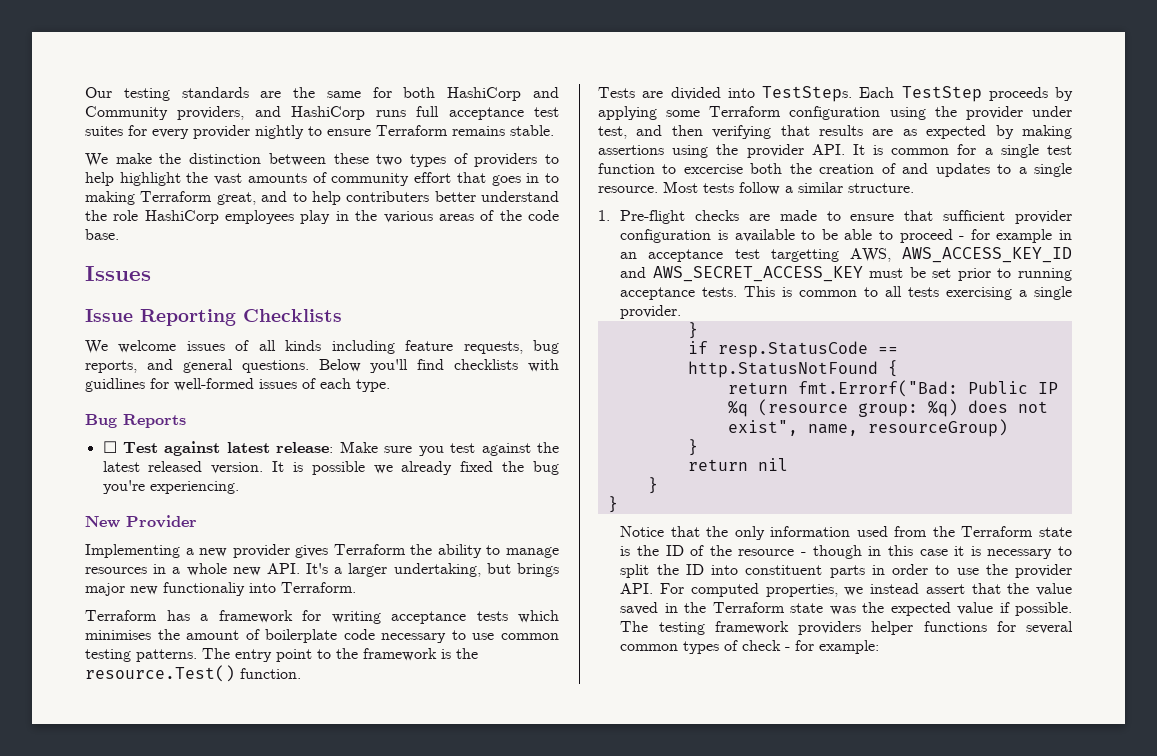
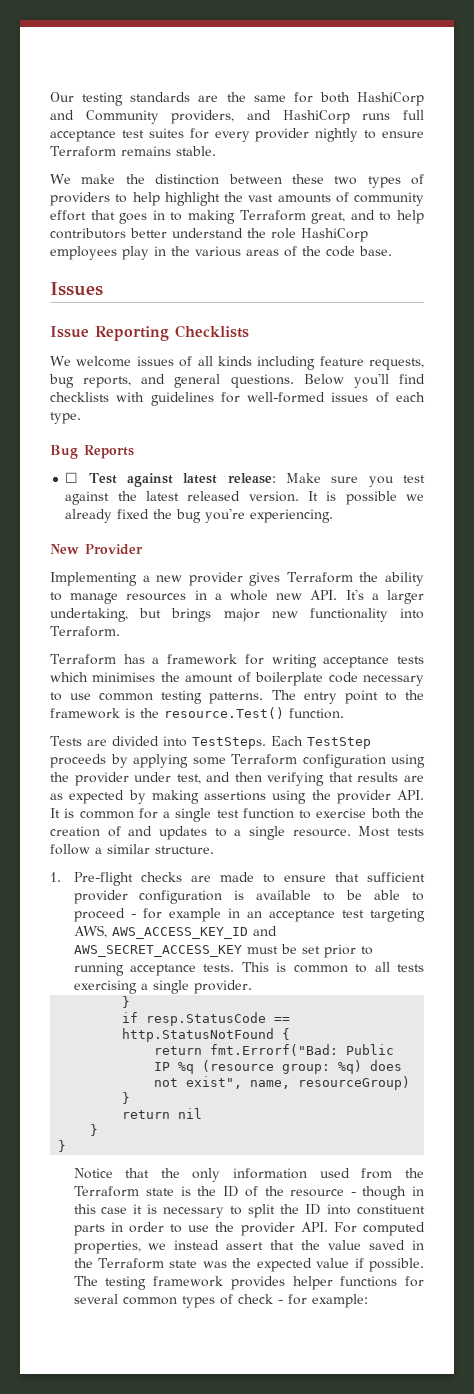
- We make the distinction between these two types of providers to help highlight the vast amounts of community effort that goes in to making Terraform great, and to help contributers better understand the role HashiCorp employees play in the various areas of the code base.
+ We make the distinction between these two types of providers to help highlight the vast amounts of community effort that goes in to making Terraform great, and to help contributors better understand the role HashiCorp employees play in the various areas of the code base.
- Below you'll find checklists with guidlines for well-formed issues of each type.
+ Below you'll find checklists with guidelines for well-formed issues of each type.
- Implementing a new provider gives Terraform the ability to manage resources in a whole new API. It's a larger undertaking, but brings major new functionaliy into Terraform.
+ Implementing a new provider gives Terraform the ability to manage resources in a whole new API. It's a larger undertaking, but brings major new functionality into Terraform.
- Each TestStep proceeds by applying some Terraform configuration using the provider under test, and then verifying that results are as expected by making assertions using the provider API. It is common for a single test function to excercise both the creation of and updates to a single resource.
+ Each TestStep proceeds by applying some Terraform configuration using the provider under test, and then verifying that results are as expected by making assertions using the provider API. It is common for a single test function to exercise both the creation of and updates to a single resource.
- 1. Pre-flight checks are made to ensure that sufficient provider configuration is available to be able to proceed - for example in an acceptance test targetting AWS, AWS_ACCESS_KEY_ID and AWS_SECRET_ACCESS_KEY must be set prior to running acceptance tests.
+ 1. Pre-flight checks are made to ensure that sufficient provider configuration is available to be able to proceed - for example in an acceptance test targeting AWS, AWS_ACCESS_KEY_ID and AWS_SECRET_ACCESS_KEY must be set prior to running acceptance tests.
- The testing framework providers helper functions for several common types of check - for example:
+ The testing framework provides helper functions for several common types of check - for example:

